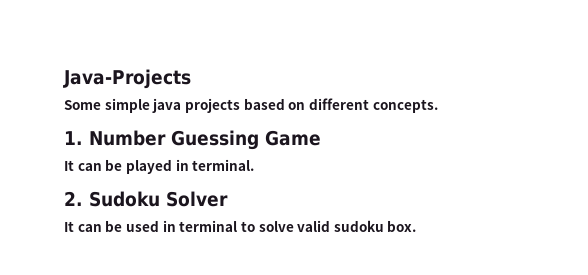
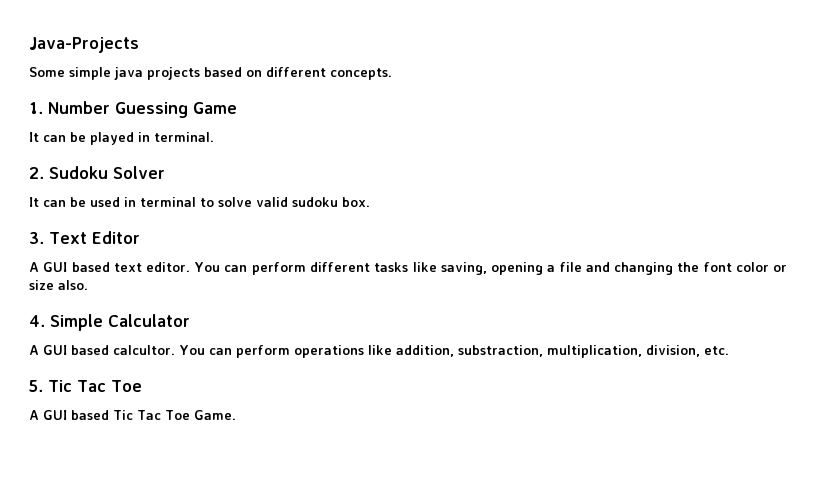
+ 3. Text Editor
+ A GUI based text editor. You can perform different tasks like saving, opening a file and changing the font color or size also.
+ 4. Simple Calculator
+ A GUI based calcultor. You can perform operations like addition, substraction, multiplication, division, etc.
+ 5. Tic Tac Toe
+ A GUI based Tic Tac Toe Game.

